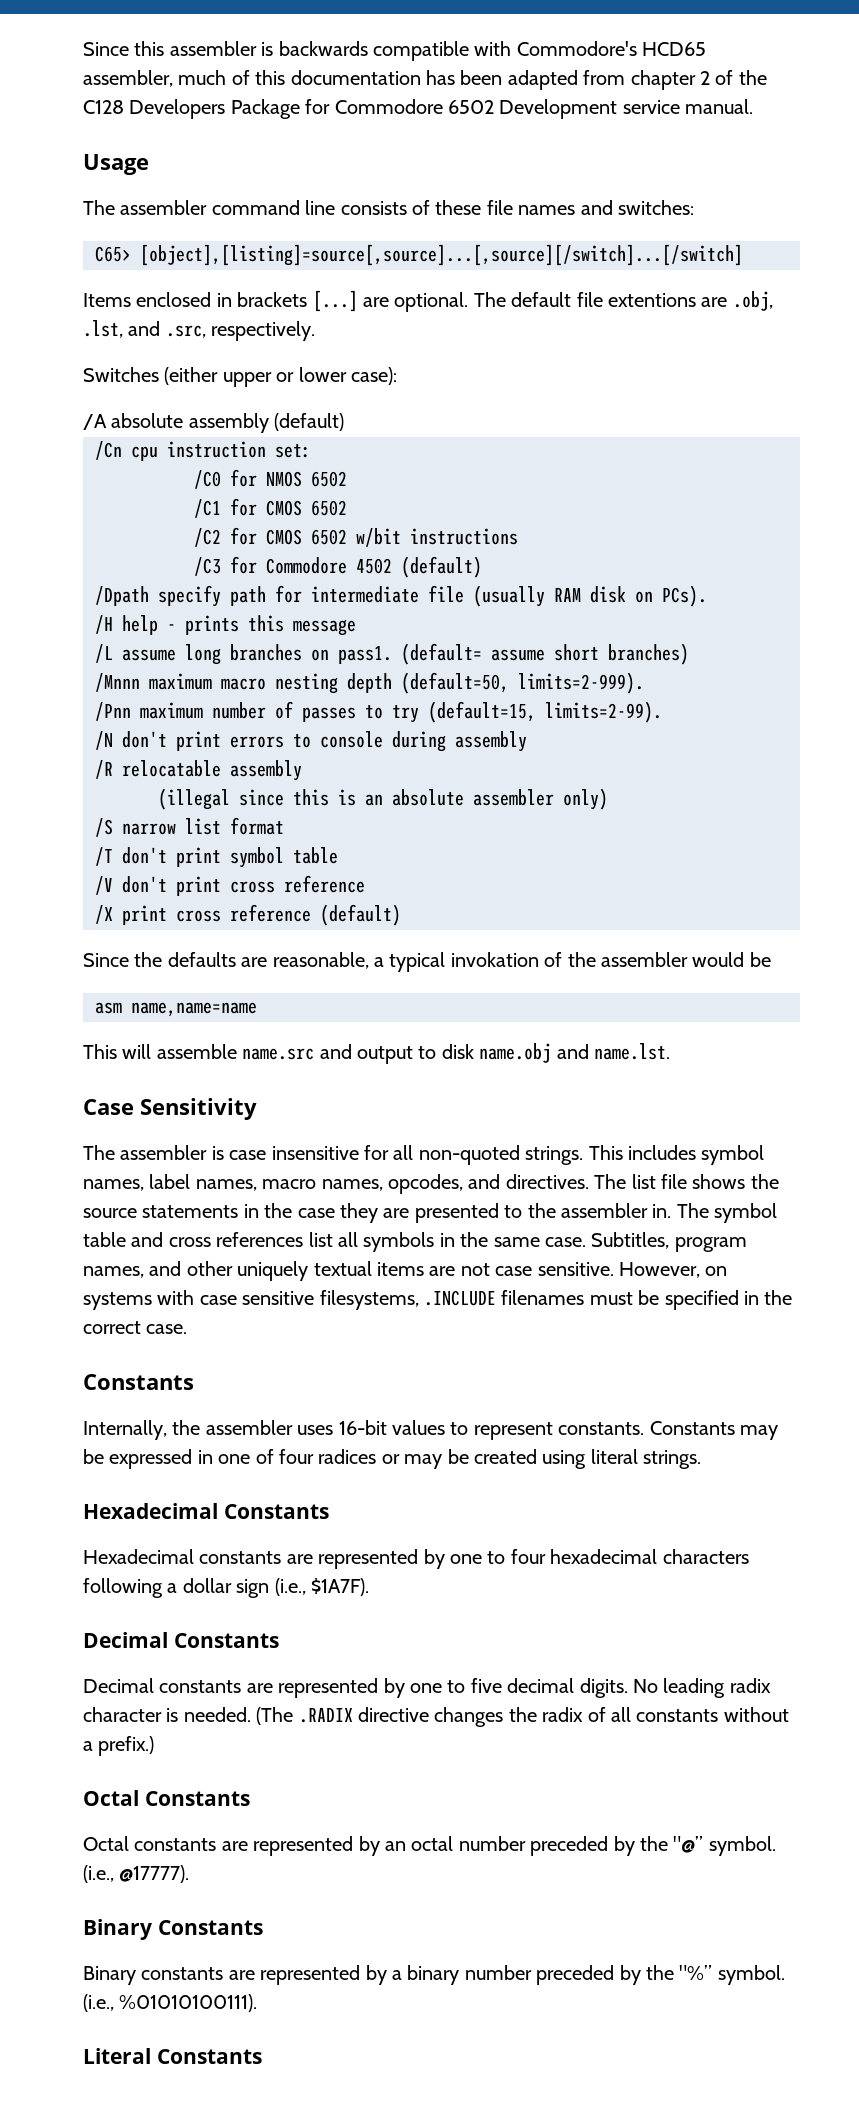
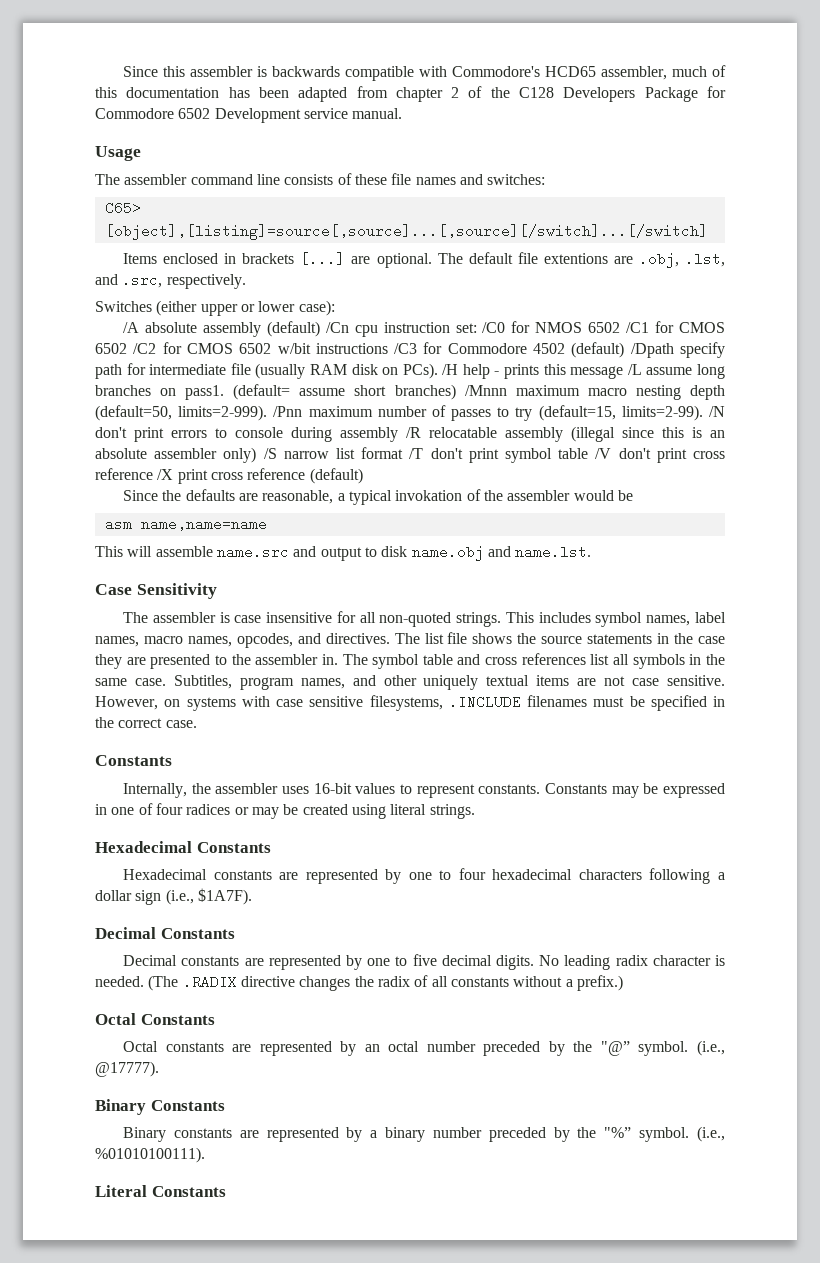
- /A absolute assembly (default)
- /Cn cpu instruction set:
- /C0 for NMOS 6502
- /C1 for CMOS 6502
- /C2 for CMOS 6502 w/bit instructions
- /C3 for Commodore 4502 (default)
- /Dpath specify path for intermediate file (usually RAM disk on PCs).
- /H help - prints this message
- /L assume long branches on pass1.
+ /A absolute assembly (default) /Cn cpu instruction set: /C0 for NMOS 6502 /C1 for CMOS 6502 /C2 for CMOS 6502 w/bit instructions /C3 for Commodore 4502 (default) /Dpath specify path for intermediate file (usually RAM disk on PCs). /H help - prints this message /L assume long branches on pass1.
- (default= assume short branches)
- /Mnnn maximum macro nesting depth (default=50, limits=2-999).
- /Pnn maximum number of passes to try (default=15, limits=2-99).
- /N don't print errors to console during assembly
- /R relocatable assembly
- (illegal since this is an absolute assembler only)
- /S narrow list format
- /T don't print symbol table
- /V don't print cross reference
- /X print cross reference (default)
+ (default= assume short branches) /Mnnn maximum macro nesting depth (default=50, limits=2-999). /Pnn maximum number of passes to try (default=15, limits=2-99). /N don't print errors to console during assembly /R relocatable assembly (illegal since this is an absolute assembler only) /S narrow list format /T don't print symbol table /V don't print cross reference /X print cross reference (default)

